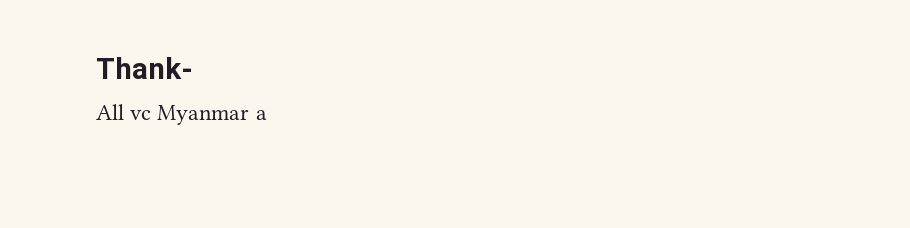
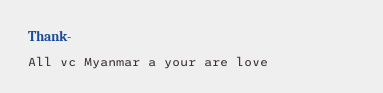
- All vc Myanmar a
+ All vc Myanmar a your are love

